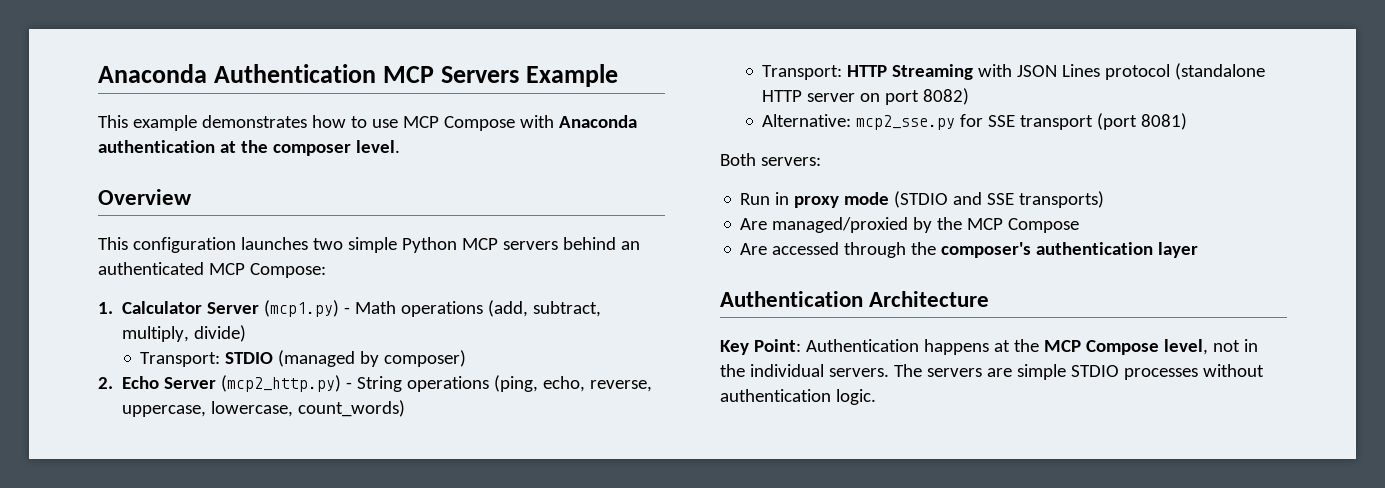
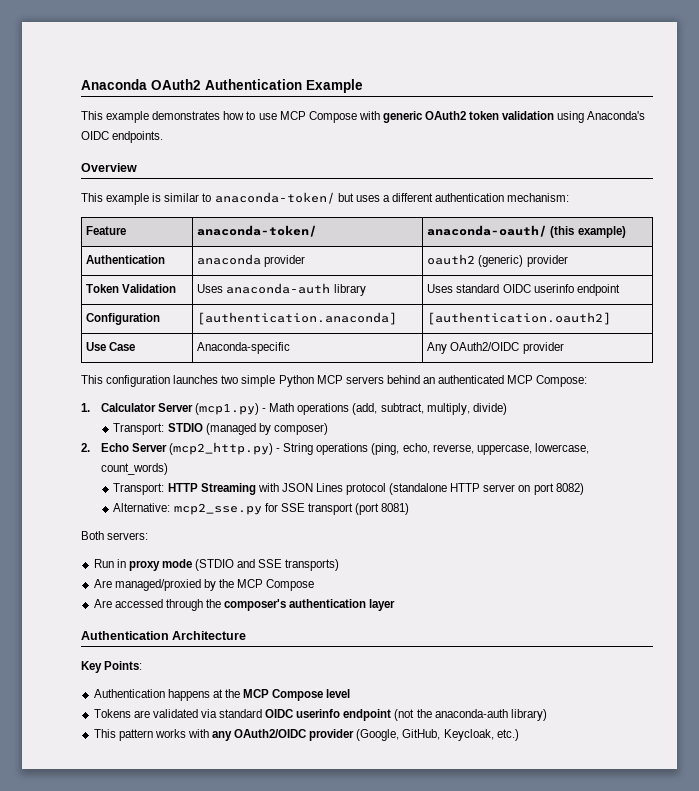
- Anaconda Authentication MCP Servers Example
+ Anaconda OAuth2 Authentication Example
- This example demonstrates how to use MCP Compose with Anaconda authentication at the composer level.
+ This example demonstrates how to use MCP Compose with generic OAuth2 token validation using Anaconda's OIDC endpoints.
  Overview
+ This example is similar to anaconda-token/ but uses a different authentication mechanism:
+ Feature | anaconda-token/ | anaconda-oauth/ (this example)
+ Authentication | anaconda provider | oauth2 (generic) provider
+ Token Validation | Uses anaconda-auth library | Uses standard OIDC userinfo endpoint
+ Configuration | [authentication.anaconda] | [authentication.oauth2]
+ Use Case | Anaconda-specific | Any OAuth2/OIDC provider
- Key Point: Authentication happens at the MCP Compose level, not in the individual servers. The servers are simple STDIO processes without authentication logic.
+ Key Points:
+ Authentication happens at the MCP Compose level
+ Tokens are validated via standard OIDC userinfo endpoint (not the anaconda-auth library)
+ This pattern works with any OAuth2/OIDC provider (Google, GitHub, Keycloak, etc.)

